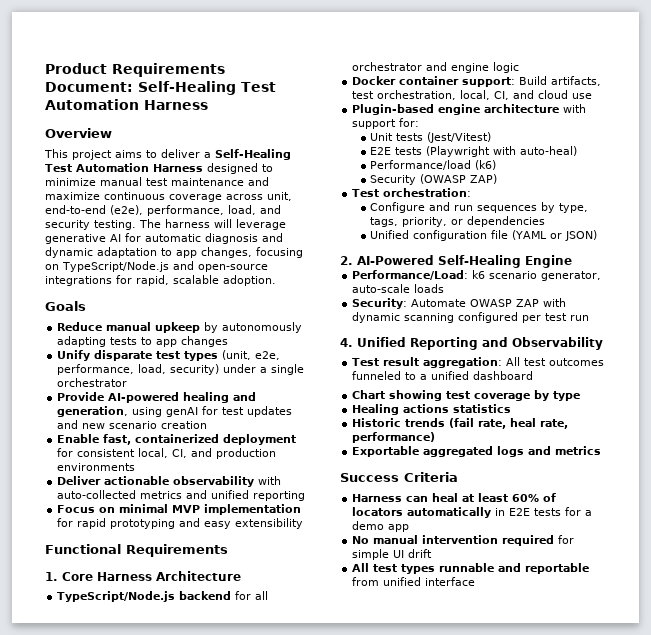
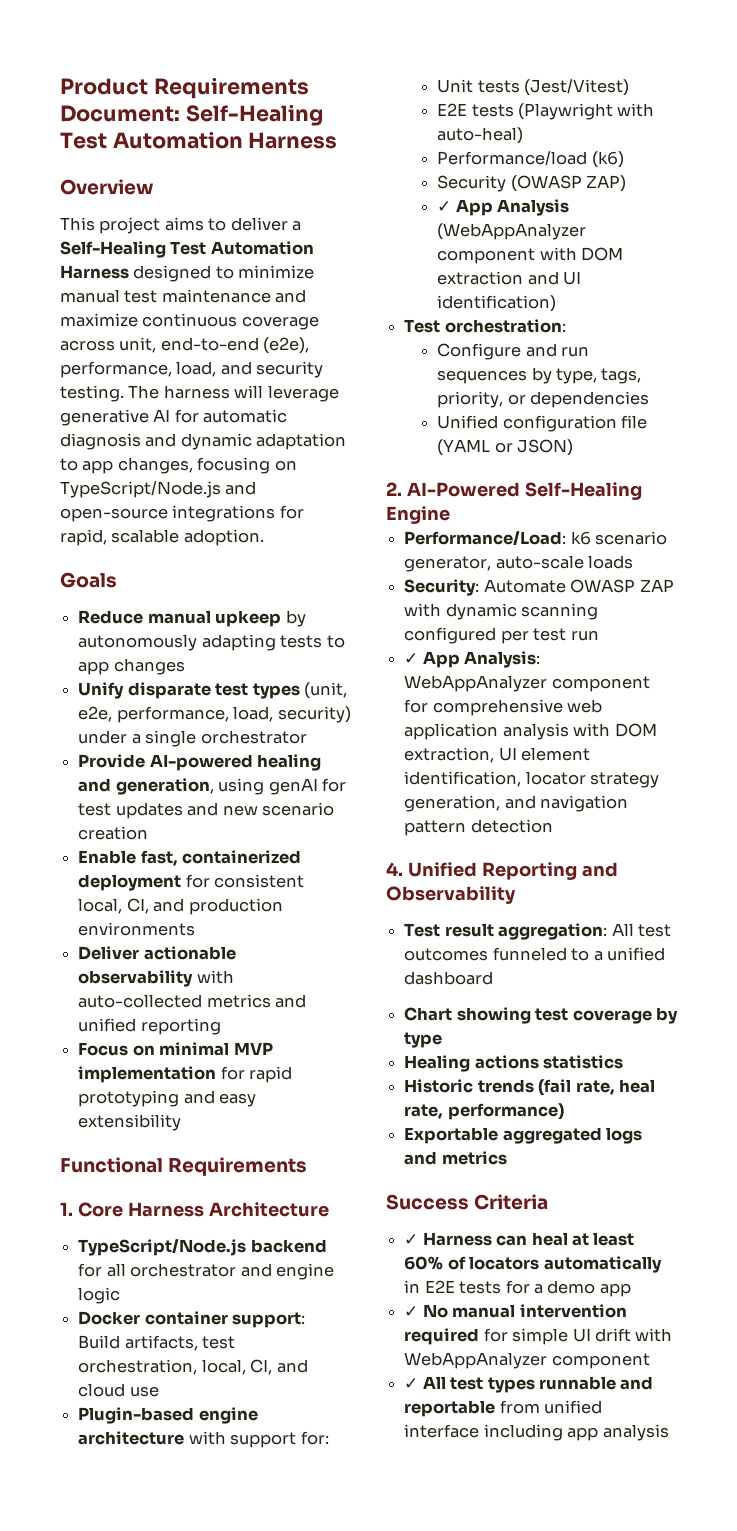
+ ✓ App Analysis (WebAppAnalyzer component with DOM extraction and UI identification)
+ ✓ App Analysis: WebAppAnalyzer component for comprehensive web application analysis with DOM extraction, UI element identification, locator strategy generation, and navigation pattern detection
- Harness can heal at least 60% of locators automatically in E2E tests for a demo app
+ ✓ Harness can heal at least 60% of locators automatically in E2E tests for a demo app
- No manual intervention required for simple UI drift
- All test types runnable and reportable from unified interface
+ ✓ No manual intervention required for simple UI drift with WebAppAnalyzer component
+ ✓ All test types runnable and reportable from unified interface including app analysis

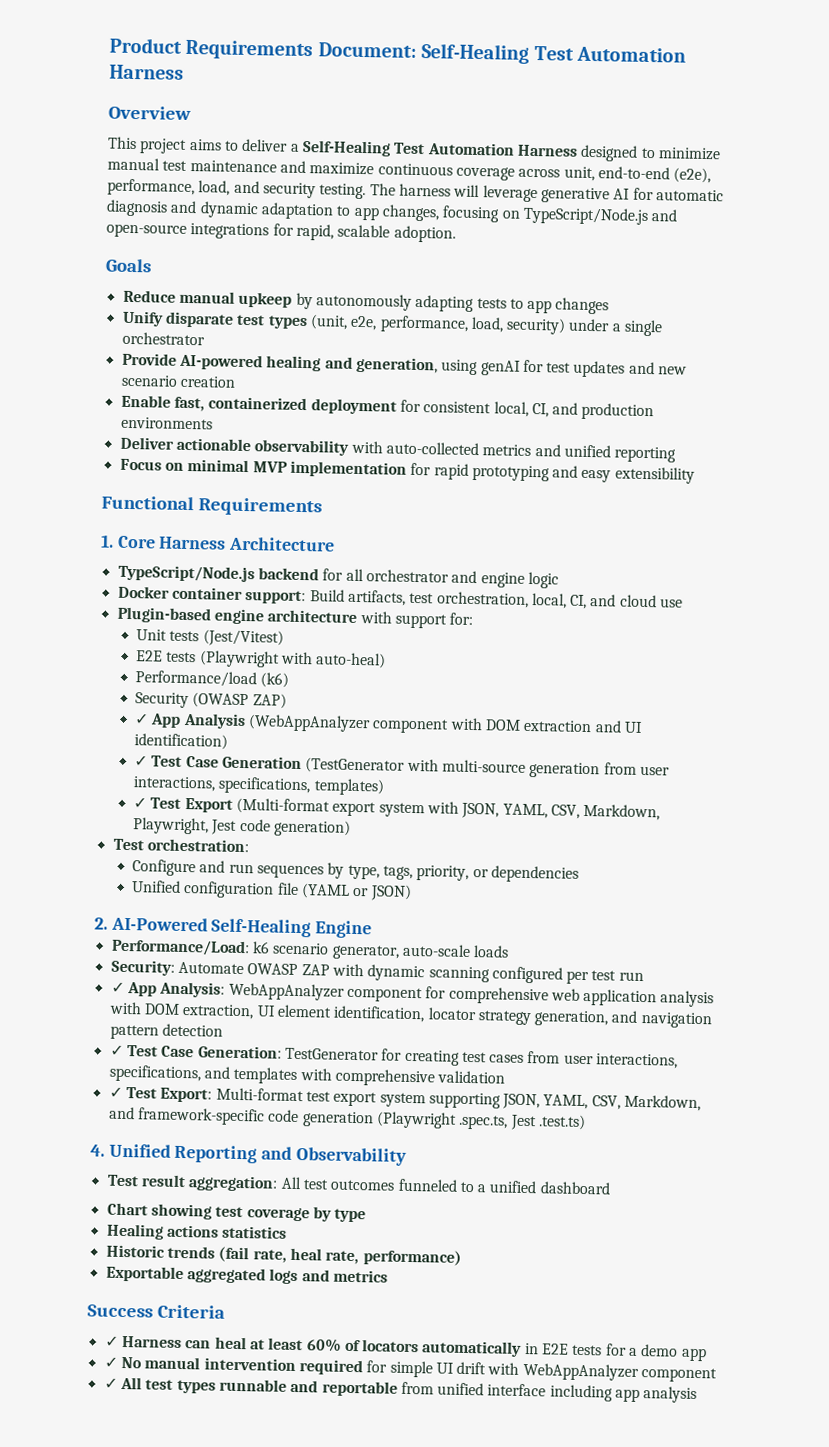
+ ✓ Test Case Generation (TestGenerator with multi-source generation from user interactions, specifications, templates)
+ ✓ Test Export (Multi-format export system with JSON, YAML, CSV, Markdown, Playwright, Jest code generation)
+ ✓ Test Case Generation: TestGenerator for creating test cases from user interactions, specifications, and templates with comprehensive validation
+ ✓ Test Export: Multi-format test export system supporting JSON, YAML, CSV, Markdown, and framework-specific code generation (Playwright .spec.ts, Jest .test.ts)

